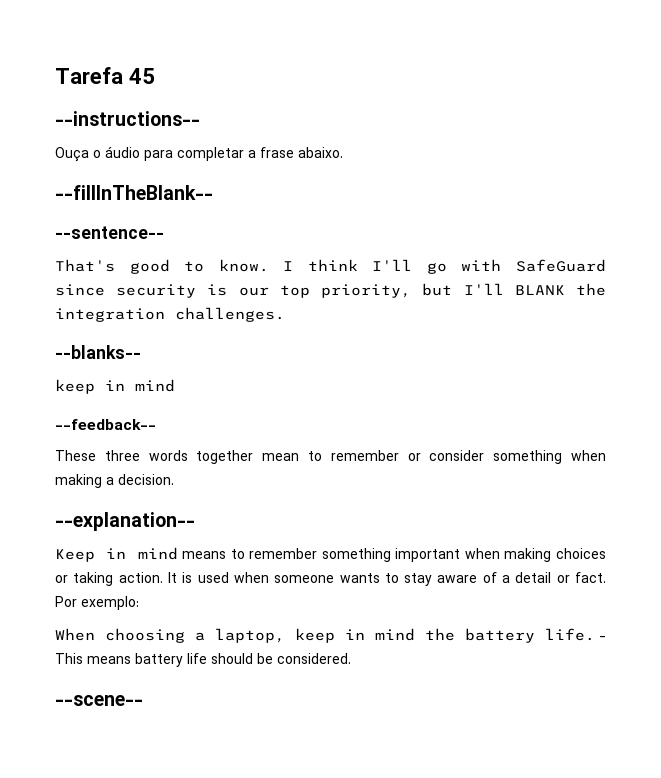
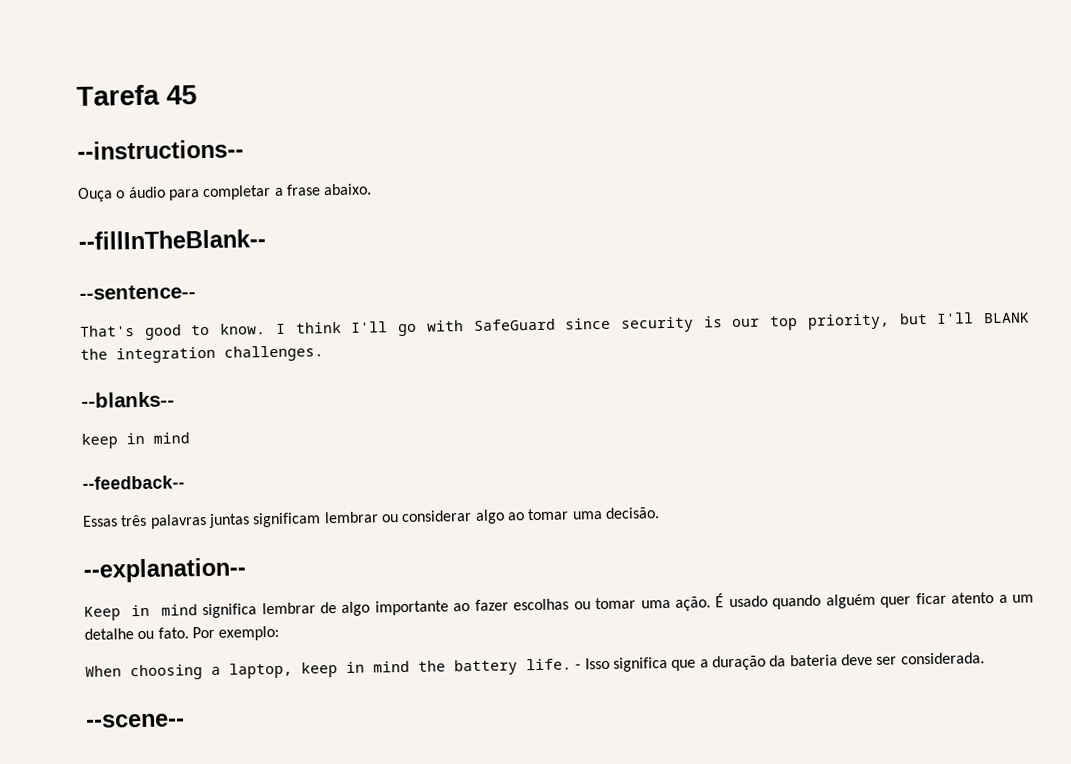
- These three words together mean to remember or consider something when making a decision.
+ Essas três palavras juntas significam lembrar ou considerar algo ao tomar uma decisão.
  --explanation--
- Keep in mind means to remember something important when making choices or taking action. It is used when someone wants to stay aware of a detail or fact.
+ Keep in mind significa lembrar de algo importante ao fazer escolhas ou tomar uma ação. É usado quando alguém quer ficar atento a um detalhe ou fato.
- - This means battery life should be considered.
+ - Isso significa que a duração da bateria deve ser considerada.

